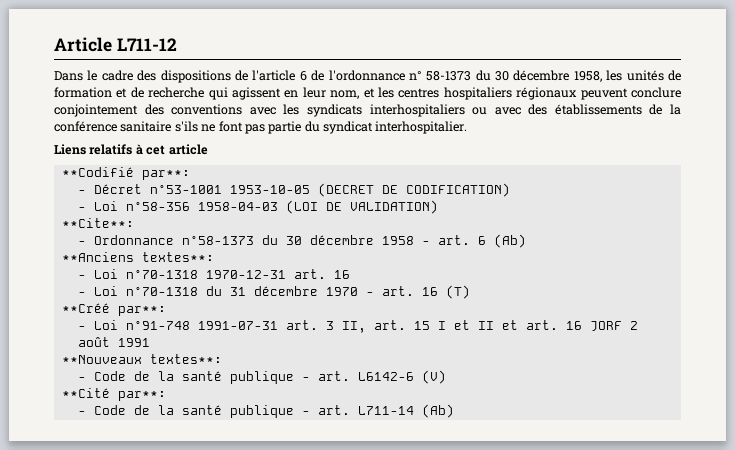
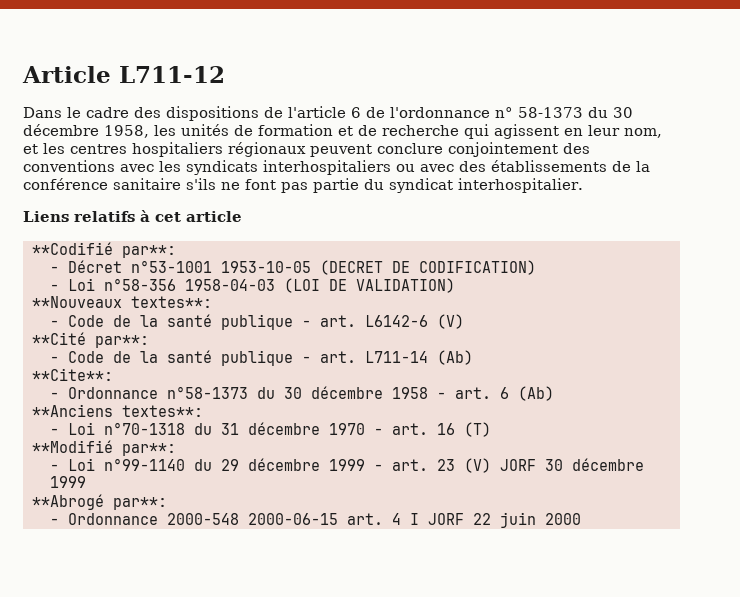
- **Cite**:
- - Ordonnance n°58-1373 du 30 décembre 1958 - art. 6 (Ab)
- **Anciens textes**:
- - Loi n°70-1318 1970-12-31 art. 16
- - Loi n°70-1318 du 31 décembre 1970 - art. 16 (T)
- **Créé par**:
- - Loi n°91-748 1991-07-31 art. 3 II, art. 15 I et II et art. 16 JORF 2 août 1991
+ **Cite**:
+ - Ordonnance n°58-1373 du 30 décembre 1958 - art. 6 (Ab)
+ **Anciens textes**:
+ - Loi n°70-1318 du 31 décembre 1970 - art. 16 (T)
+ **Modifié par**:
+ - Loi n°99-1140 du 29 décembre 1999 - art. 23 (V) JORF 30 décembre 1999
+ **Abrogé par**:
+ - Ordonnance 2000-548 2000-06-15 art. 4 I JORF 22 juin 2000

